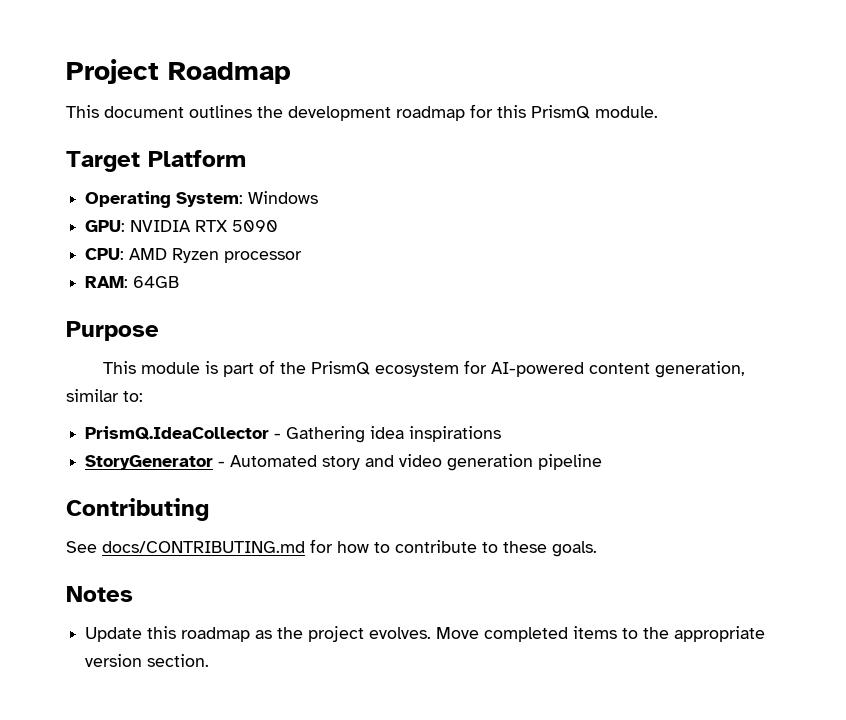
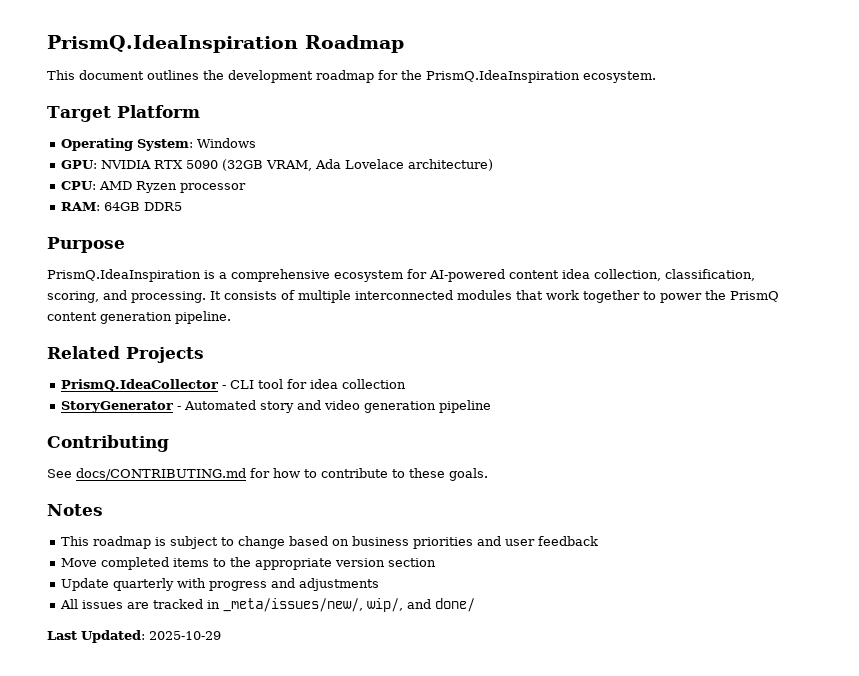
- Project Roadmap
+ PrismQ.IdeaInspiration Roadmap
- This document outlines the development roadmap for this PrismQ module.
+ This document outlines the development roadmap for the PrismQ.IdeaInspiration ecosystem.
- GPU: NVIDIA RTX 5090
+ GPU: NVIDIA RTX 5090 (32GB VRAM, Ada Lovelace architecture)
- RAM: 64GB
+ RAM: 64GB DDR5
- This module is part of the PrismQ ecosystem for AI-powered content generation, similar to:
- PrismQ.IdeaCollector - Gathering idea inspirations
+ PrismQ.IdeaInspiration is a comprehensive ecosystem for AI-powered content idea collection, classification, scoring, and processing. It consists of multiple interconnected modules that work together to power the PrismQ content generation pipeline.
+ Related Projects
+ PrismQ.IdeaCollector - CLI tool for idea collection
- Update this roadmap as the project evolves. Move completed items to the appropriate version section.
+ This roadmap is subject to change based on business priorities and user feedback
+ Move completed items to the appropriate version section
+ Update quarterly with progress and adjustments
+ All issues are tracked in _meta/issues/new/, wip/, and done/
+ Last Updated: 2025-10-29

